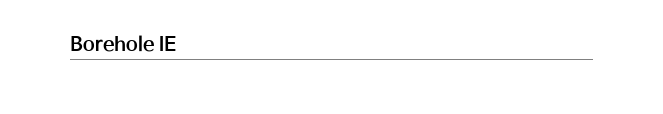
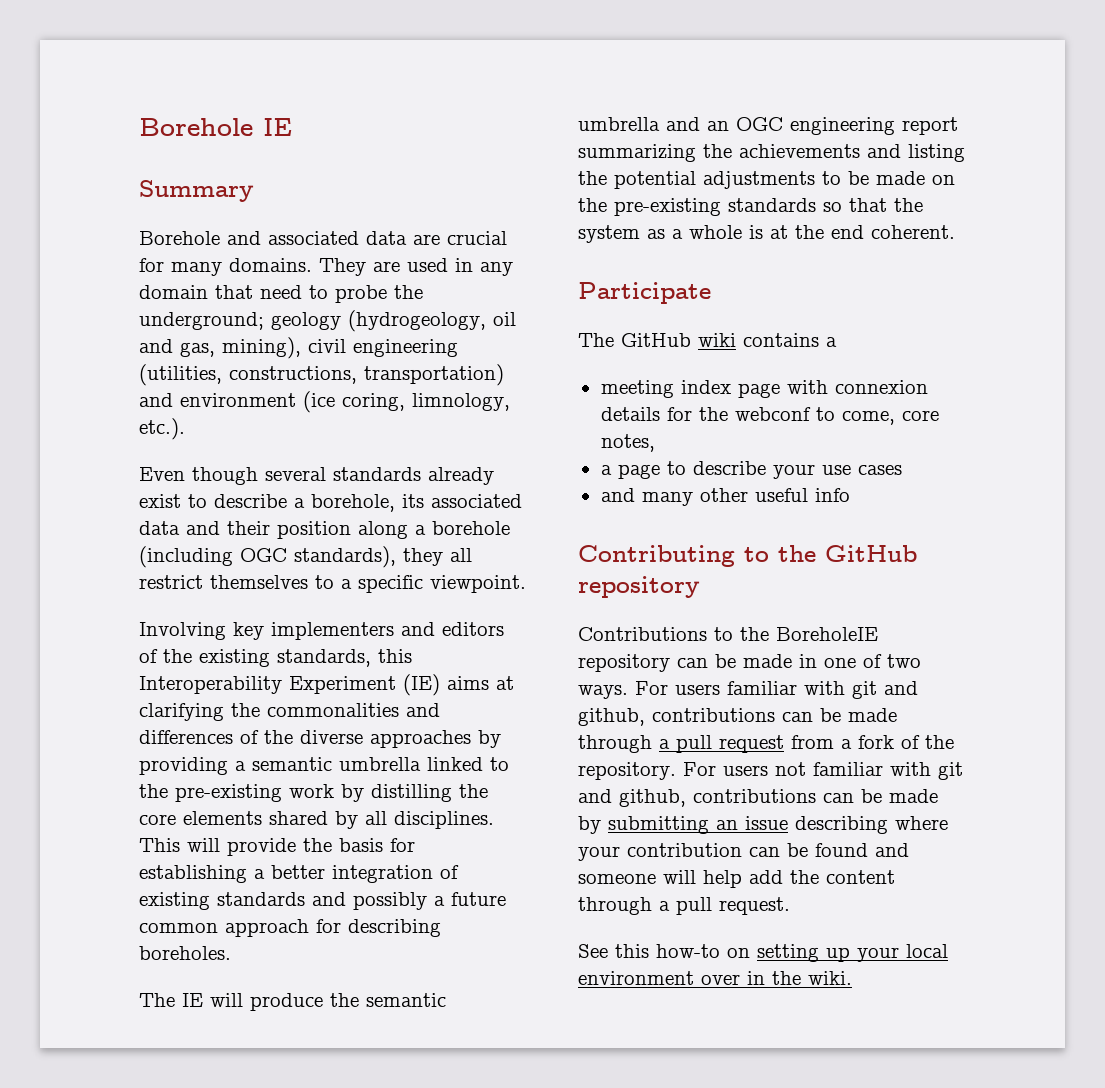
+ Summary
+ Borehole and associated data are crucial for many domains. They are used in any domain that need to probe the underground; geology (hydrogeology, oil and gas, mining), civil engineering (utilities, constructions, transportation) and environment (ice coring, limnology, etc.).
+ Even though several standards already exist to describe a borehole, its associated data and their position along a borehole (including OGC standards), they all restrict themselves to a specific viewpoint.
+ Involving key implementers and editors of the existing standards, this Interoperability Experiment (IE) aims at clarifying the commonalities and differences of the diverse approaches by providing a semantic umbrella linked to the pre-existing work by distilling the core elements shared by all disciplines. This will provide the basis for establishing a better integration of existing standards and possibly a future common approach for describing boreholes.
+ The IE will produce the semantic umbrella and an OGC engineering report summarizing the achievements and listing the potential adjustments to be made on the pre-existing standards so that the system as a whole is at the end coherent.
+ Participate
+ The GitHub wiki contains a
+ meeting index page with connexion details for the webconf to come, core notes,
+ a page to describe your use cases
+ and many other useful info
+ Contributing to the GitHub repository
+ Contributions to the BoreholeIE repository can be made in one of two ways. For users familiar with git and github, contributions can be made through a pull request from a fork of the repository. For users not familiar with git and github, contributions can be made by submitting an issue describing where your contribution can be found and someone will help add the content through a pull request.
+ See this how-to on setting up your local environment over in the wiki.

